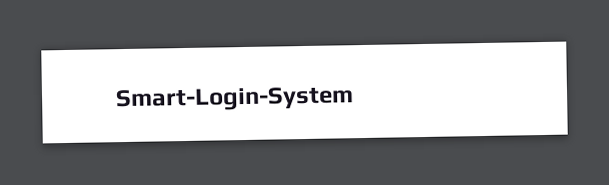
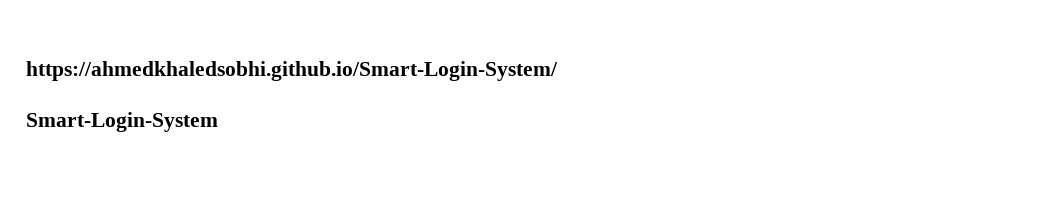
+ https://ahmedkhaledsobhi.github.io/Smart-Login-System/

